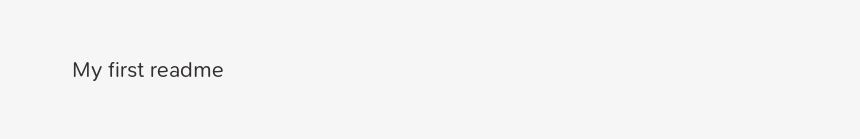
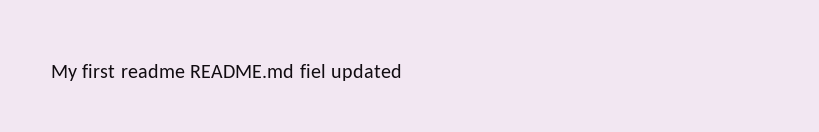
- My first readme
+ My first readme README.md fiel updated

